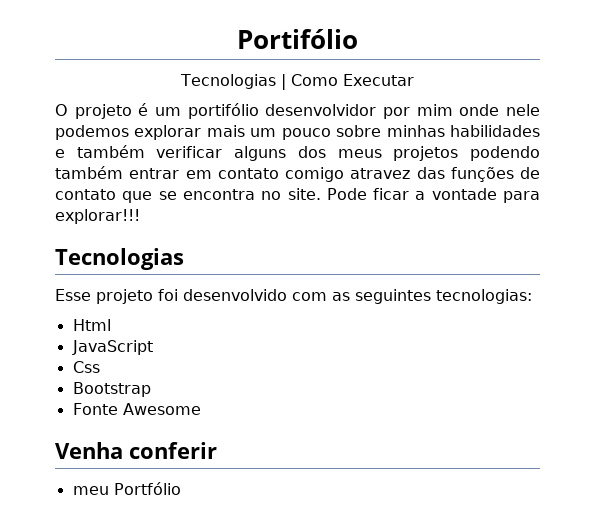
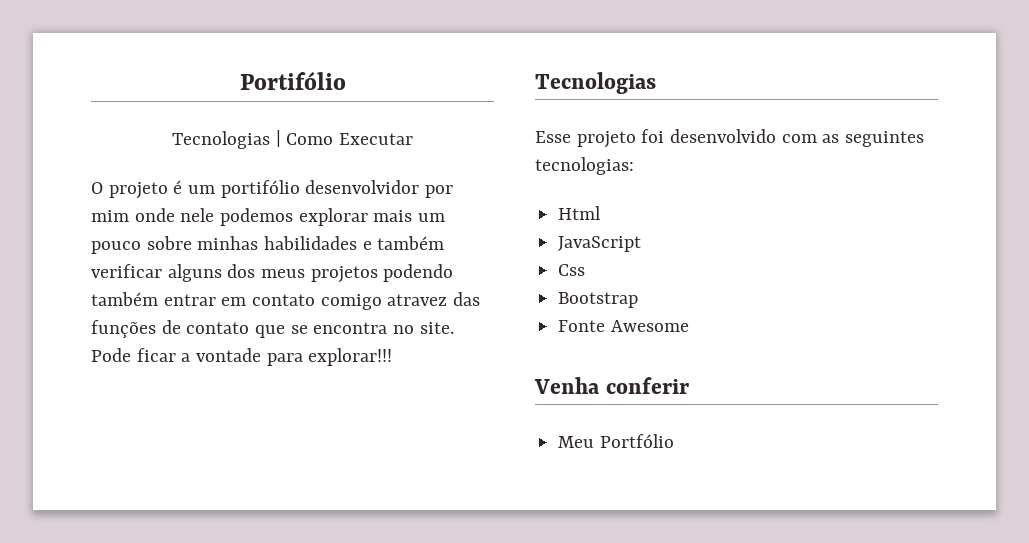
- meu Portfólio
+ Meu Portfólio

